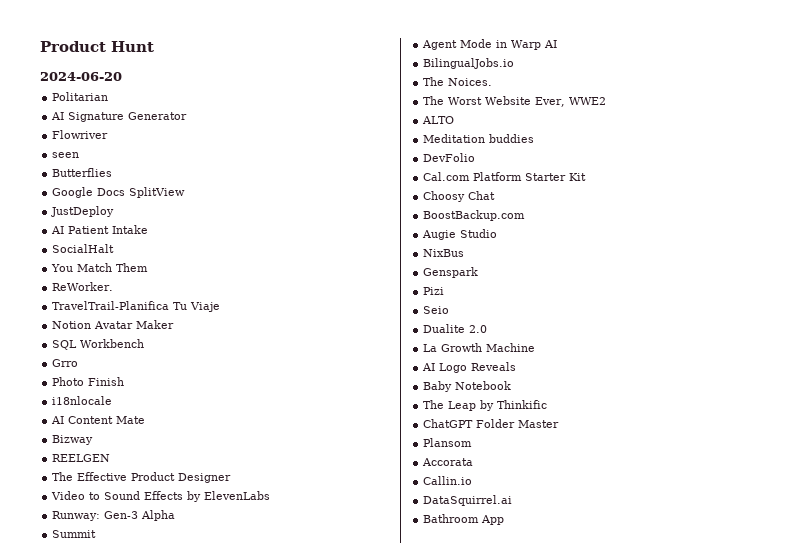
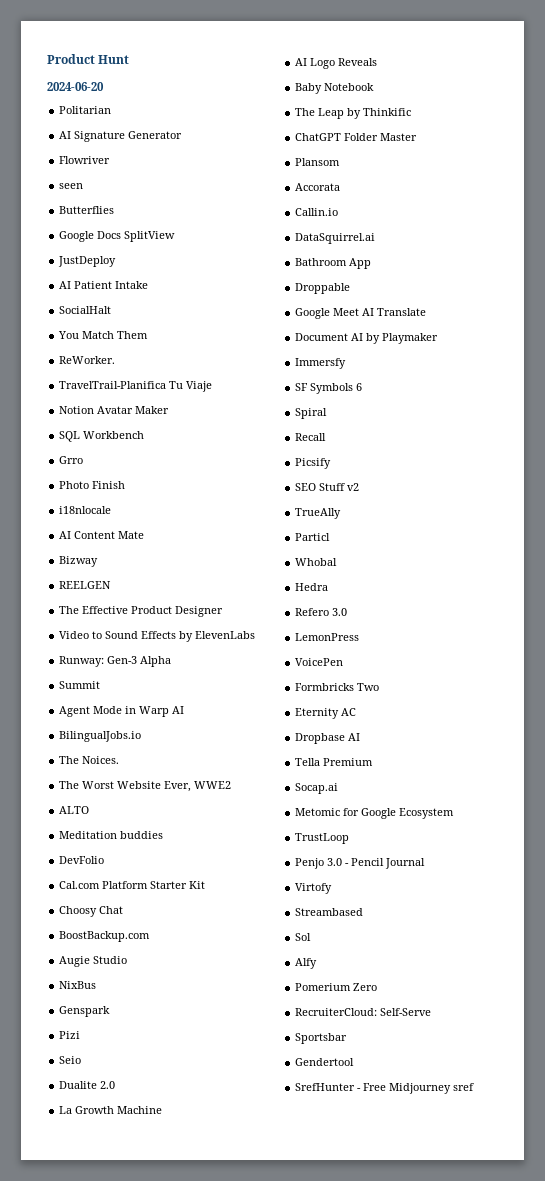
+ Droppable
+ Google Meet AI Translate
+ Document AI by Playmaker
+ Immersfy
+ SF Symbols 6
+ Spiral
+ Recall
+ Picsify
+ SEO Stuff v2
+ TrueAlly
+ Particl
+ Whobal
+ Hedra
+ Refero 3.0
+ LemonPress
+ VoicePen
+ Formbricks Two
+ Eternity AC
+ Dropbase AI
+ Tella Premium
+ Socap.ai
+ Metomic for Google Ecosystem
+ TrustLoop
+ Penjo 3.0 - Pencil Journal
+ Virtofy
+ Streambased
+ Sol
+ Alfy
+ Pomerium Zero
+ RecruiterCloud: Self-Serve
+ Sportsbar
+ Gendertool
+ SrefHunter - Free Midjourney sref

